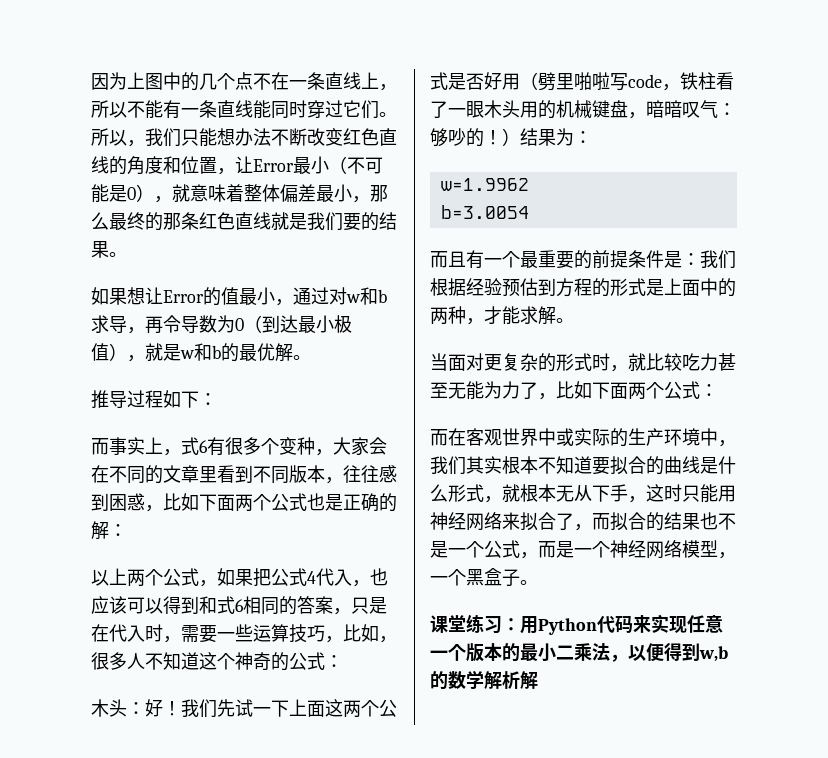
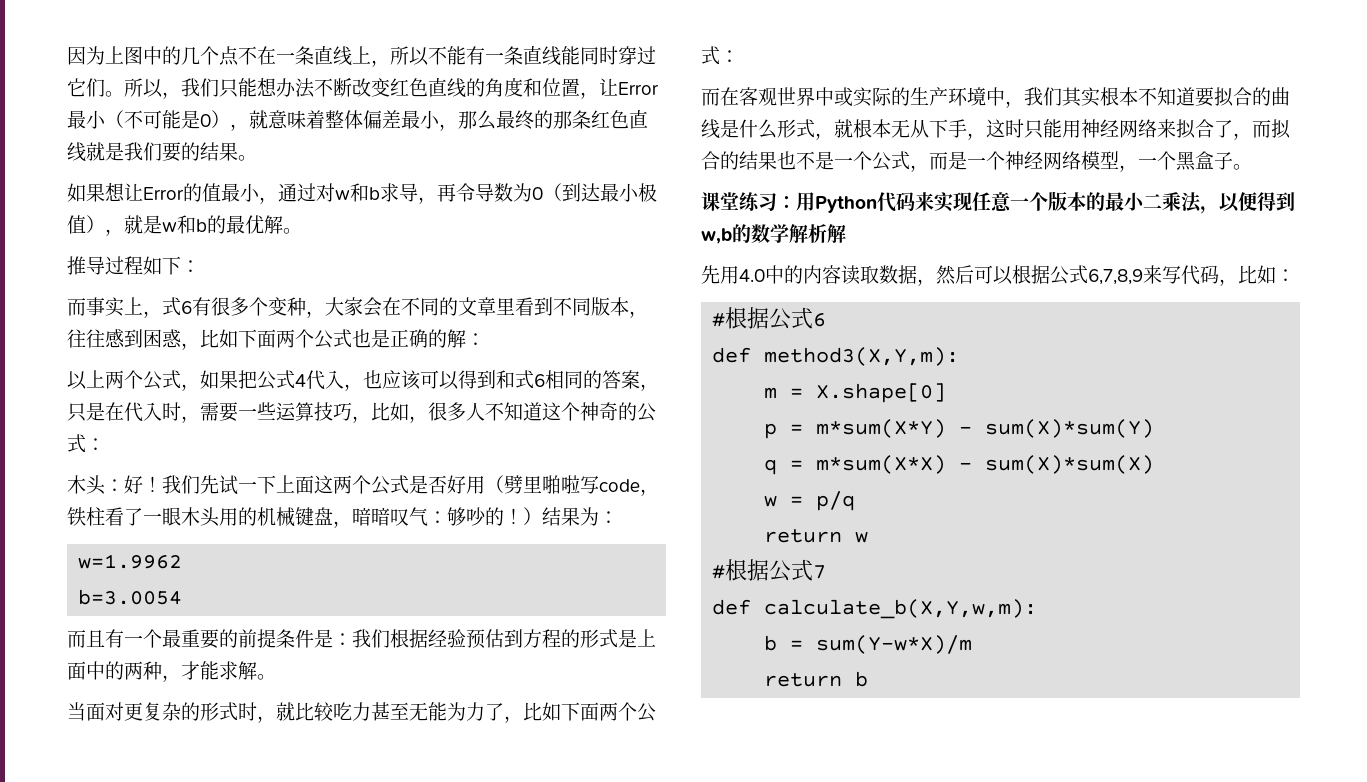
+ 先用4.0中的内容读取数据，然后可以根据公式6,7,8,9来写代码，比如：
+ #根据公式6
+ def method3(X,Y,m):
+ m = X.shape[0]
+ p = m*sum(X*Y) - sum(X)*sum(Y)
+ q = m*sum(X*X) - sum(X)*sum(X)
+ w = p/q
+ return w
+ #根据公式7
+ def calculate_b(X,Y,w,m):
+ b = sum(Y-w*X)/m
+ return b

